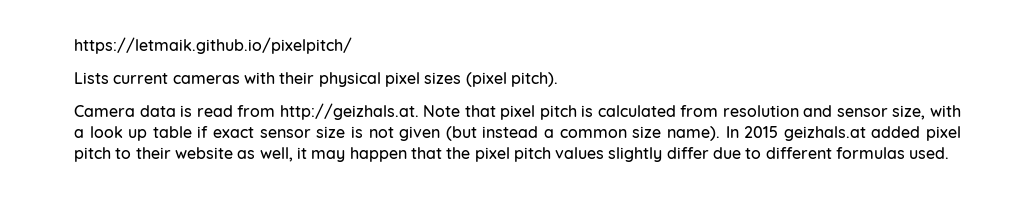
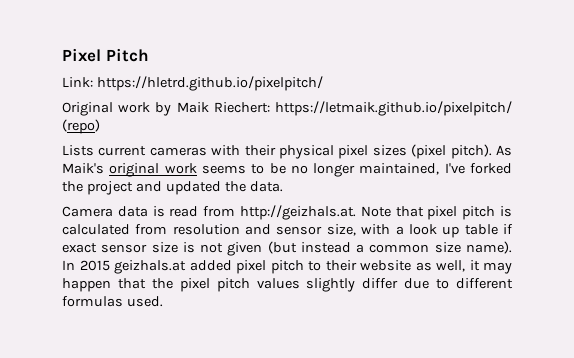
- https://letmaik.github.io/pixelpitch/
+ Pixel Pitch
+ Link: https://hletrd.github.io/pixelpitch/
+ Original work by Maik Riechert: https://letmaik.github.io/pixelpitch/ (repo)
+ As Maik's original work seems to be no longer maintained, I've forked the project and updated the data.

